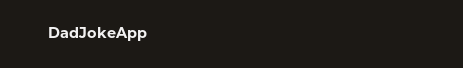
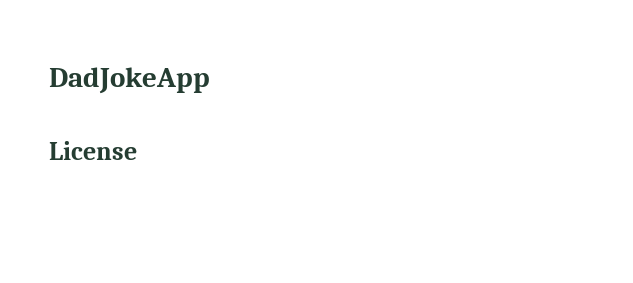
+ License

